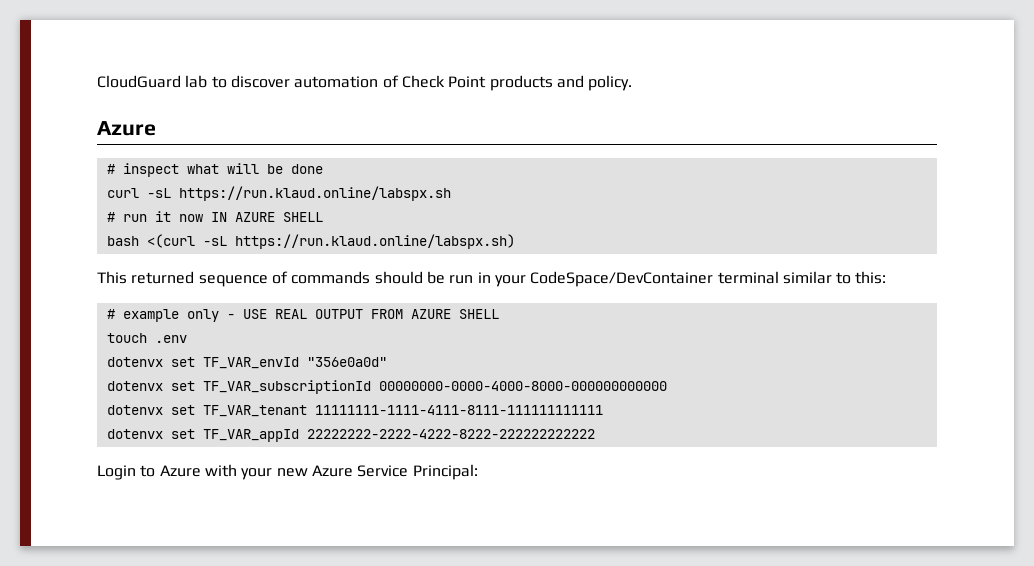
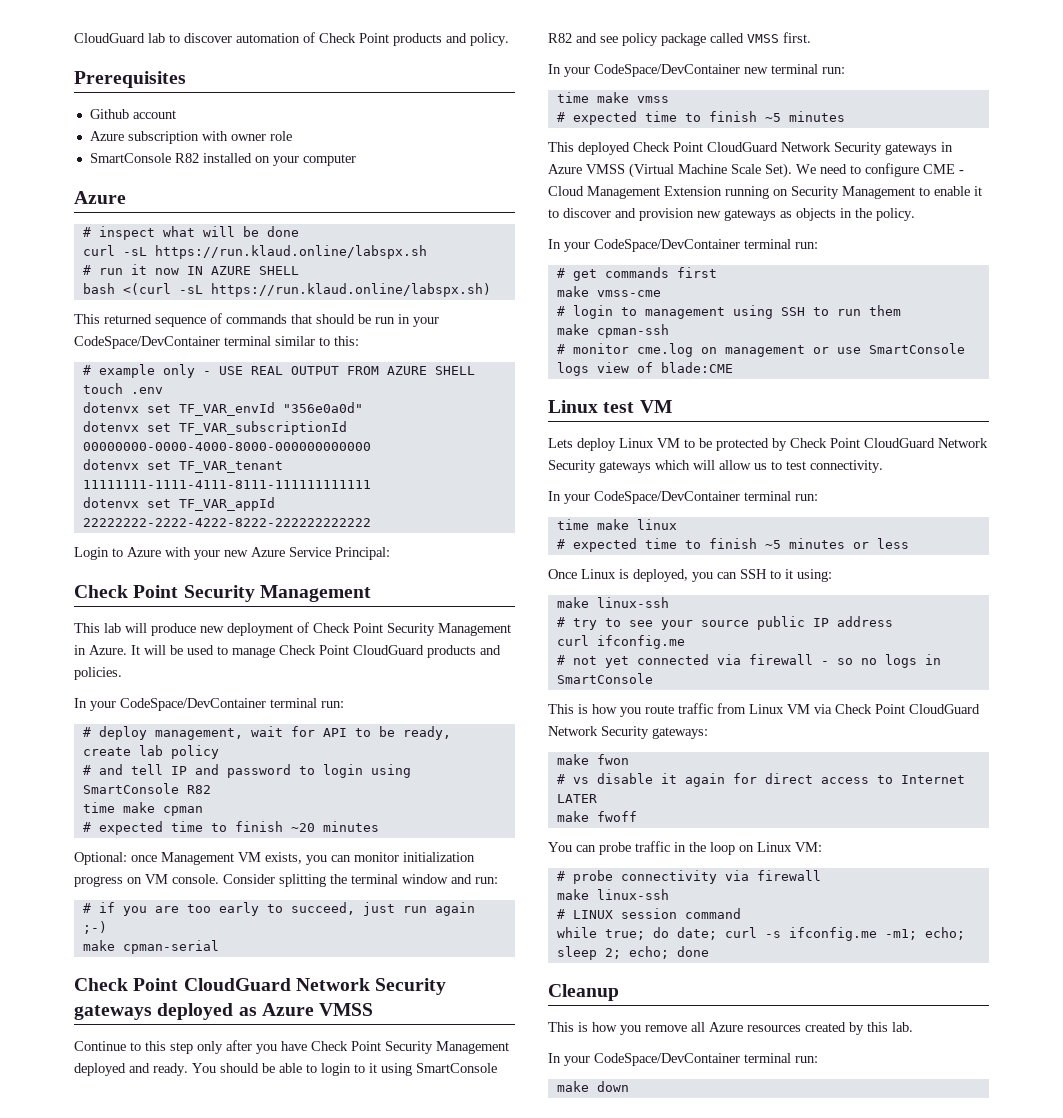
+ Prerequisites
+ Github account
+ Azure subscription with owner role
+ SmartConsole R82 installed on your computer
- This returned sequence of commands should be run in your CodeSpace/DevContainer terminal similar to this:
+ This returned sequence of commands that should be run in your CodeSpace/DevContainer terminal similar to this:
  Login to Azure with your new Azure Service Principal:
+ Check Point Security Management
+ This lab will produce new deployment of Check Point Security Management in Azure. It will be used to manage Check Point CloudGuard products and policies.
+ In your CodeSpace/DevContainer terminal run:
+ # deploy management, wait for API to be ready, create lab policy
+ # and tell IP and password to login using SmartConsole R82
+ time make cpman
+ # expected time to finish ~20 minutes
+ Optional: once Management VM exists, you can monitor initialization progress on VM console. Consider splitting the terminal window and run:
+ # if you are too early to succeed, just run again ;-)
+ make cpman-serial
+ Check Point CloudGuard Network Security gateways deployed as Azure VMSS
+ Continue to this step only after you have Check Point Security Management deployed and ready. You should be able to login to it using SmartConsole R82 and see policy package called VMSS first.
+ In your CodeSpace/DevContainer new terminal run:
+ time make vmss
+ # expected time to finish ~5 minutes
+ This deployed Check Point CloudGuard Network Security gateways in Azure VMSS (Virtual Machine Scale Set). We need to configure CME - Cloud Management Extension running on Security Management to enable it to discover and provision new gateways as objects in the policy.
+ In your CodeSpace/DevContainer terminal run:
+ # get commands first
+ make vmss-cme
+ # login to management using SSH to run them
+ make cpman-ssh
+ # monitor cme.log on management or use SmartConsole logs view of blade:CME
+ Linux test VM
+ Lets deploy Linux VM to be protected by Check Point CloudGuard Network Security gateways which will allow us to test connectivity.
+ In your CodeSpace/DevContainer terminal run:
+ time make linux
+ # expected time to finish ~5 minutes or less
+ Once Linux is deployed, you can SSH to it using:
+ make linux-ssh
+ # try to see your source public IP address
+ curl ifconfig.me
+ # not yet connected via firewall - so no logs in SmartConsole
+ This is how you route traffic from Linux VM via Check Point CloudGuard Network Security gateways:
+ make fwon
+ # vs disable it again for direct access to Internet LATER
+ make fwoff
+ You can probe traffic in the loop on Linux VM:
+ # probe connectivity via firewall
+ make linux-ssh
+ # LINUX session command
+ while true; do date; curl -s ifconfig.me -m1; echo; sleep 2; echo; done
+ Cleanup
+ This is how you remove all Azure resources created by this lab.
+ In your CodeSpace/DevContainer terminal run:
+ make down

